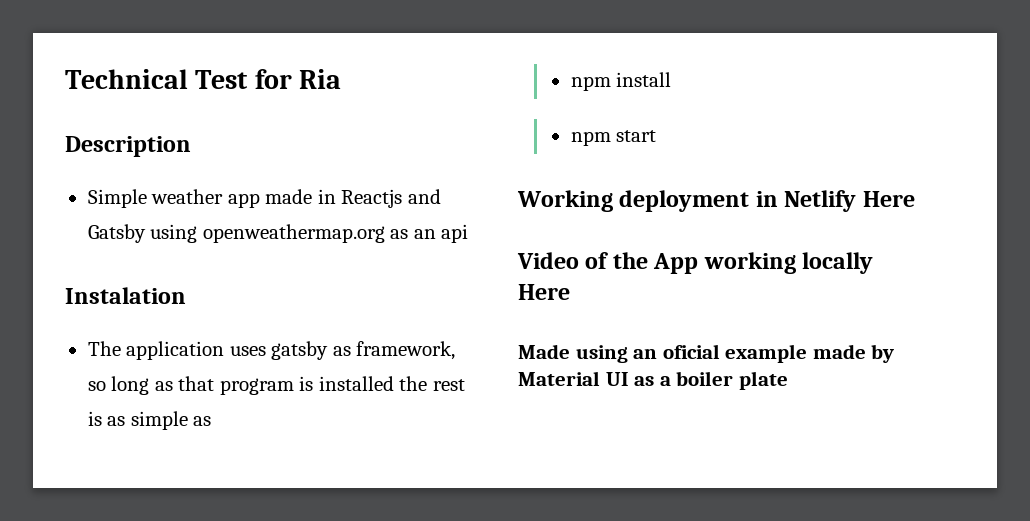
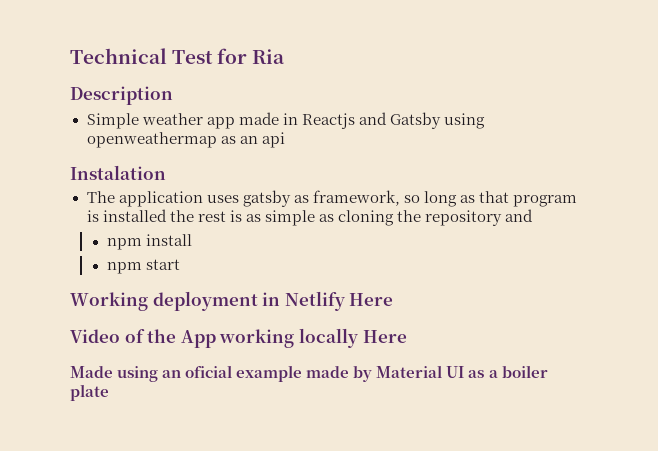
- Simple weather app made in Reactjs and Gatsby using openweathermap.org as an api
+ Simple weather app made in Reactjs and Gatsby using openweathermap as an api
- The application uses gatsby as framework, so long as that program is installed the rest is as simple as
+ The application uses gatsby as framework, so long as that program is installed the rest is as simple as cloning the repository and

